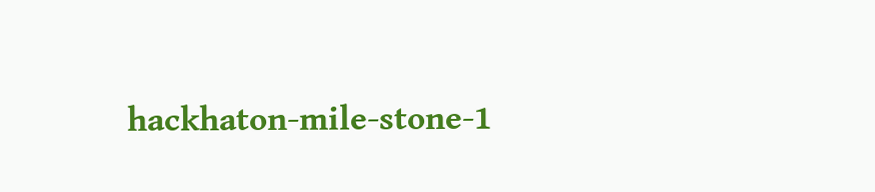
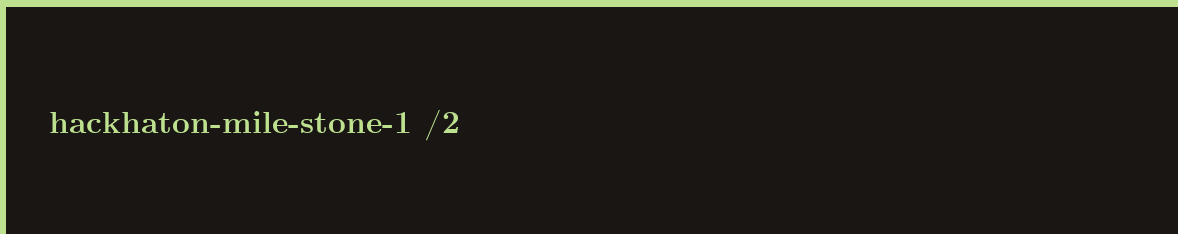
- hackhaton-mile-stone-1
+ hackhaton-mile-stone-1 /2

